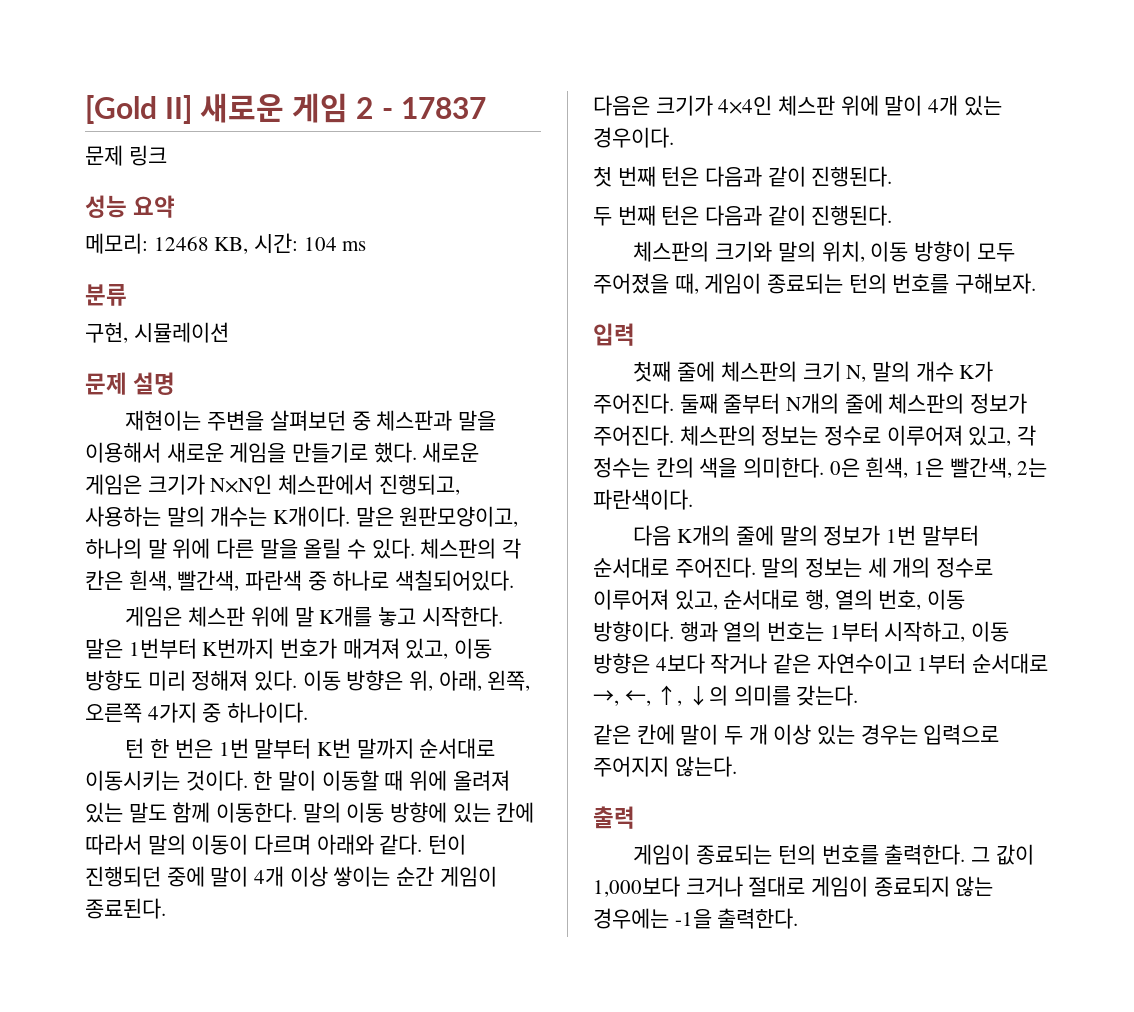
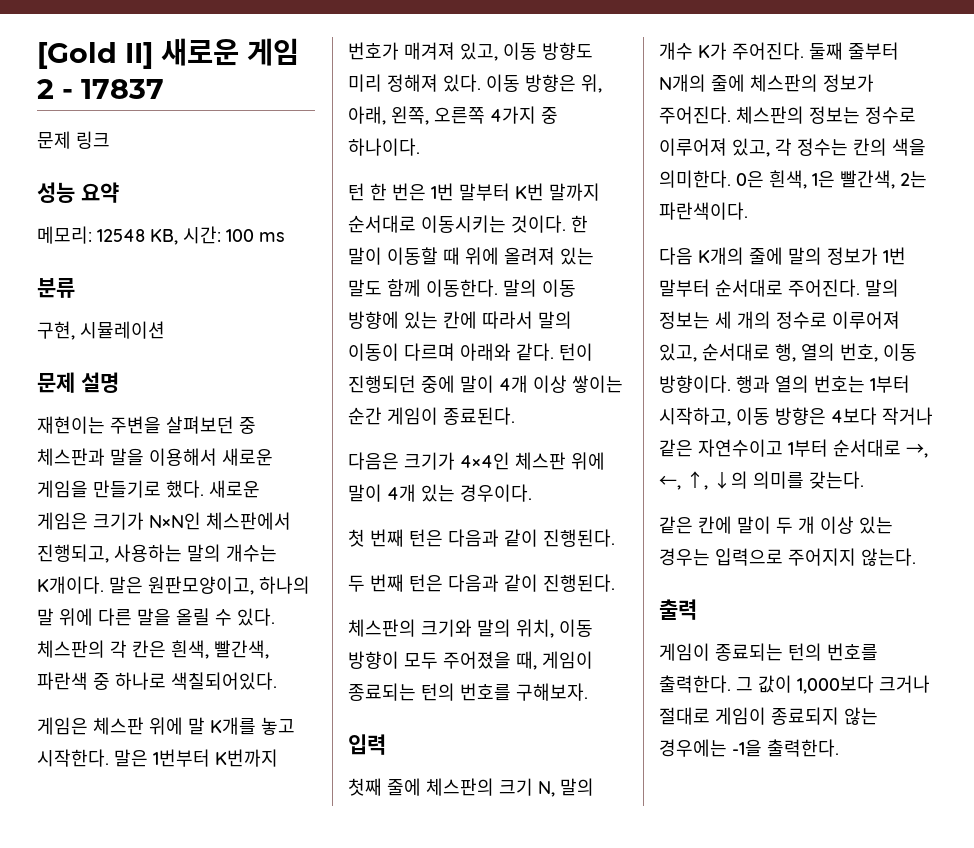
- 메모리: 12468 KB, 시간: 104 ms
+ 메모리: 12548 KB, 시간: 100 ms

